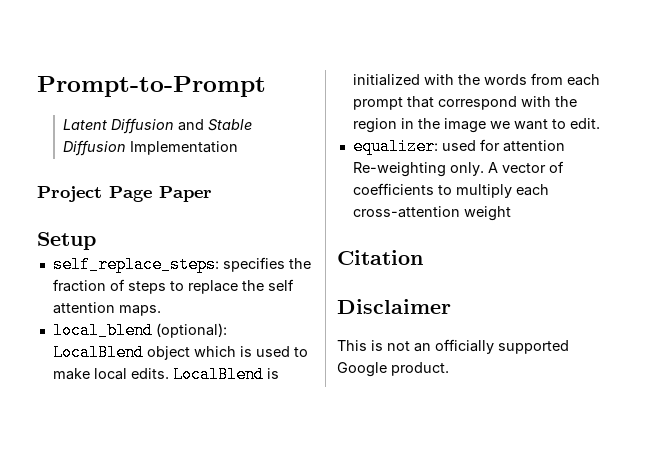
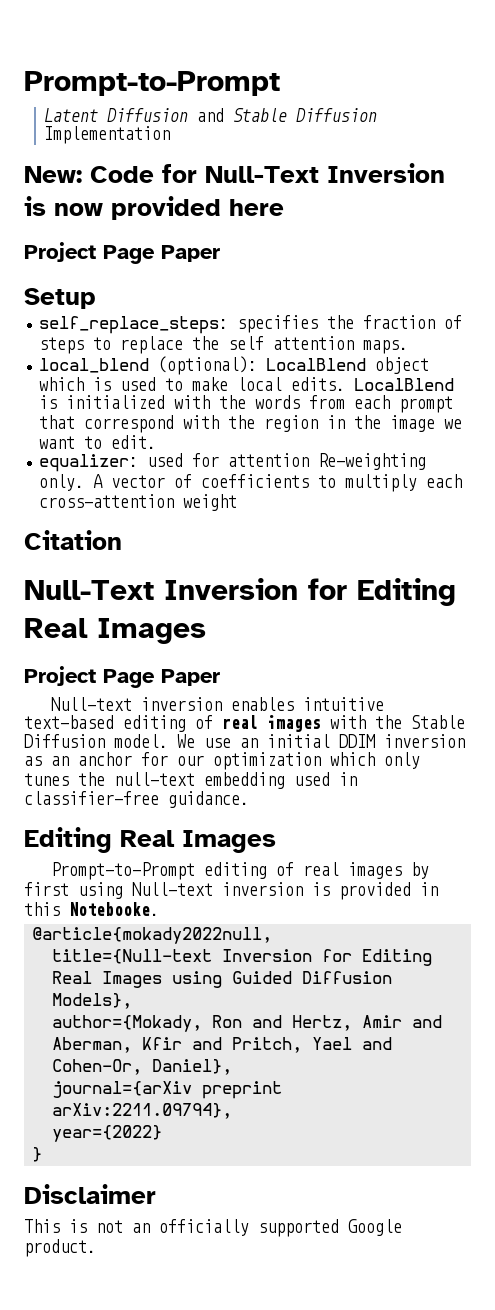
+ New: Code for Null-Text Inversion is now provided here
+ Null-Text Inversion for Editing Real Images
+ Project Page Paper
+ Null-text inversion enables intuitive text-based editing of real images with the Stable Diffusion model. We use an initial DDIM inversion as an anchor for our optimization which only tunes the null-text embedding used in classifier-free guidance.
+ Editing Real Images
+ Prompt-to-Prompt editing of real images by first using Null-text inversion is provided in this Notebooke.
+ @article{mokady2022null,
+ title={Null-text Inversion for Editing Real Images using Guided Diffusion Models},
+ author={Mokady, Ron and Hertz, Amir and Aberman, Kfir and Pritch, Yael and Cohen-Or, Daniel},
+ journal={arXiv preprint arXiv:2211.09794},
+ year={2022}
+ }

